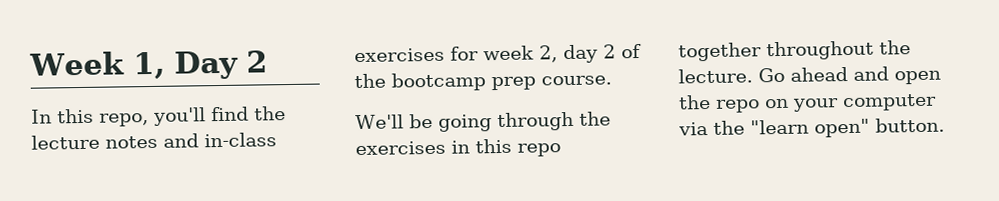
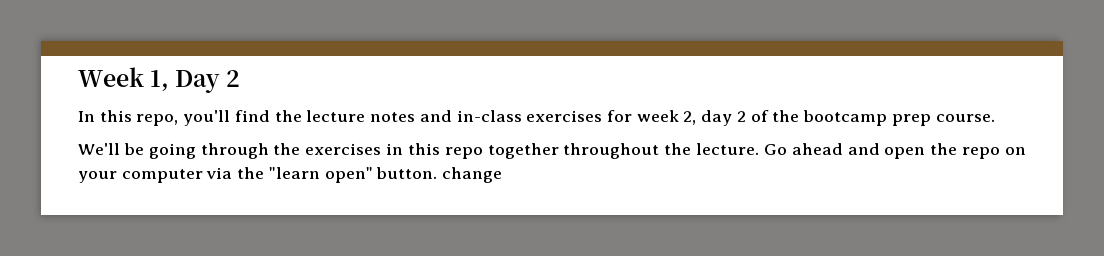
- Go ahead and open the repo on your computer via the "learn open" button.
+ Go ahead and open the repo on your computer via the "learn open" button. change

